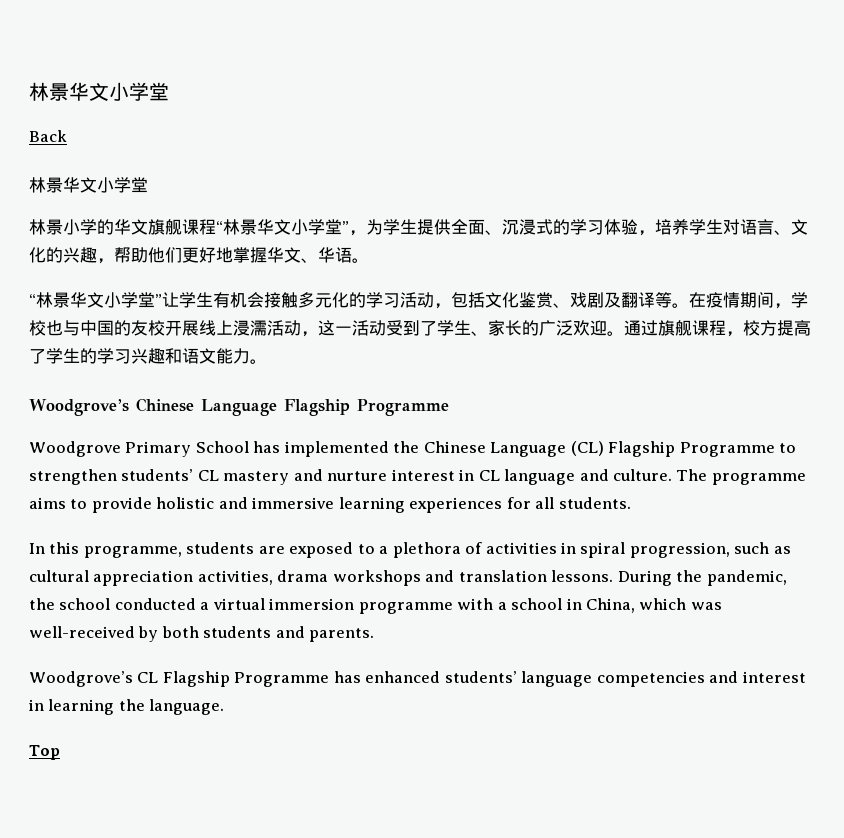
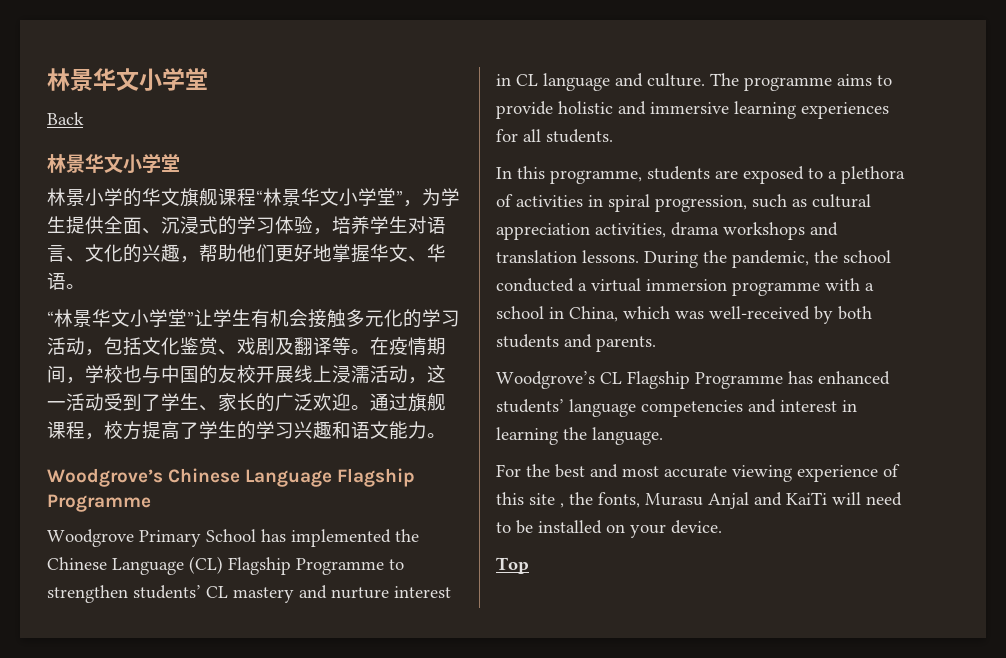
+ For the best and most accurate viewing experience of this site , the fonts, Murasu Anjal and KaiTi will need to be installed on your device.

